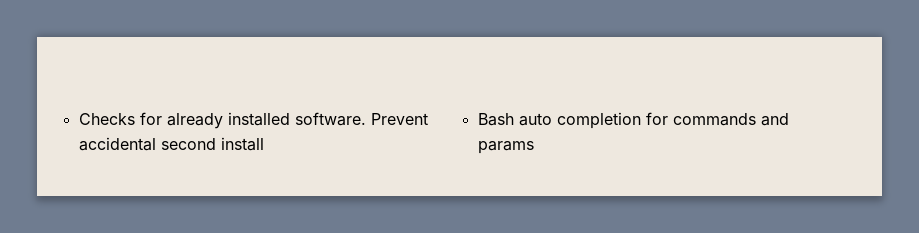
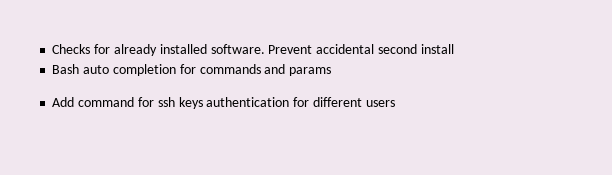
+ Add command for ssh keys authentication for different users

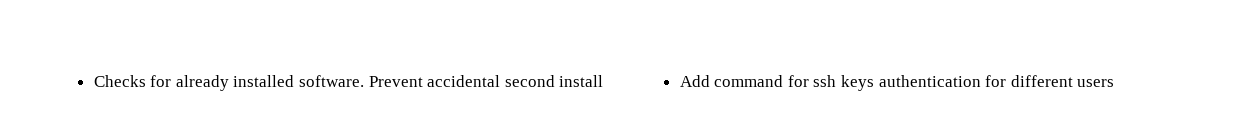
- Bash auto completion for commands and params

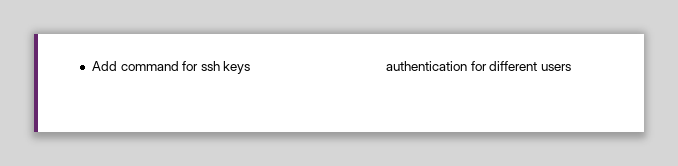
- Checks for already installed software. Prevent accidental second install

